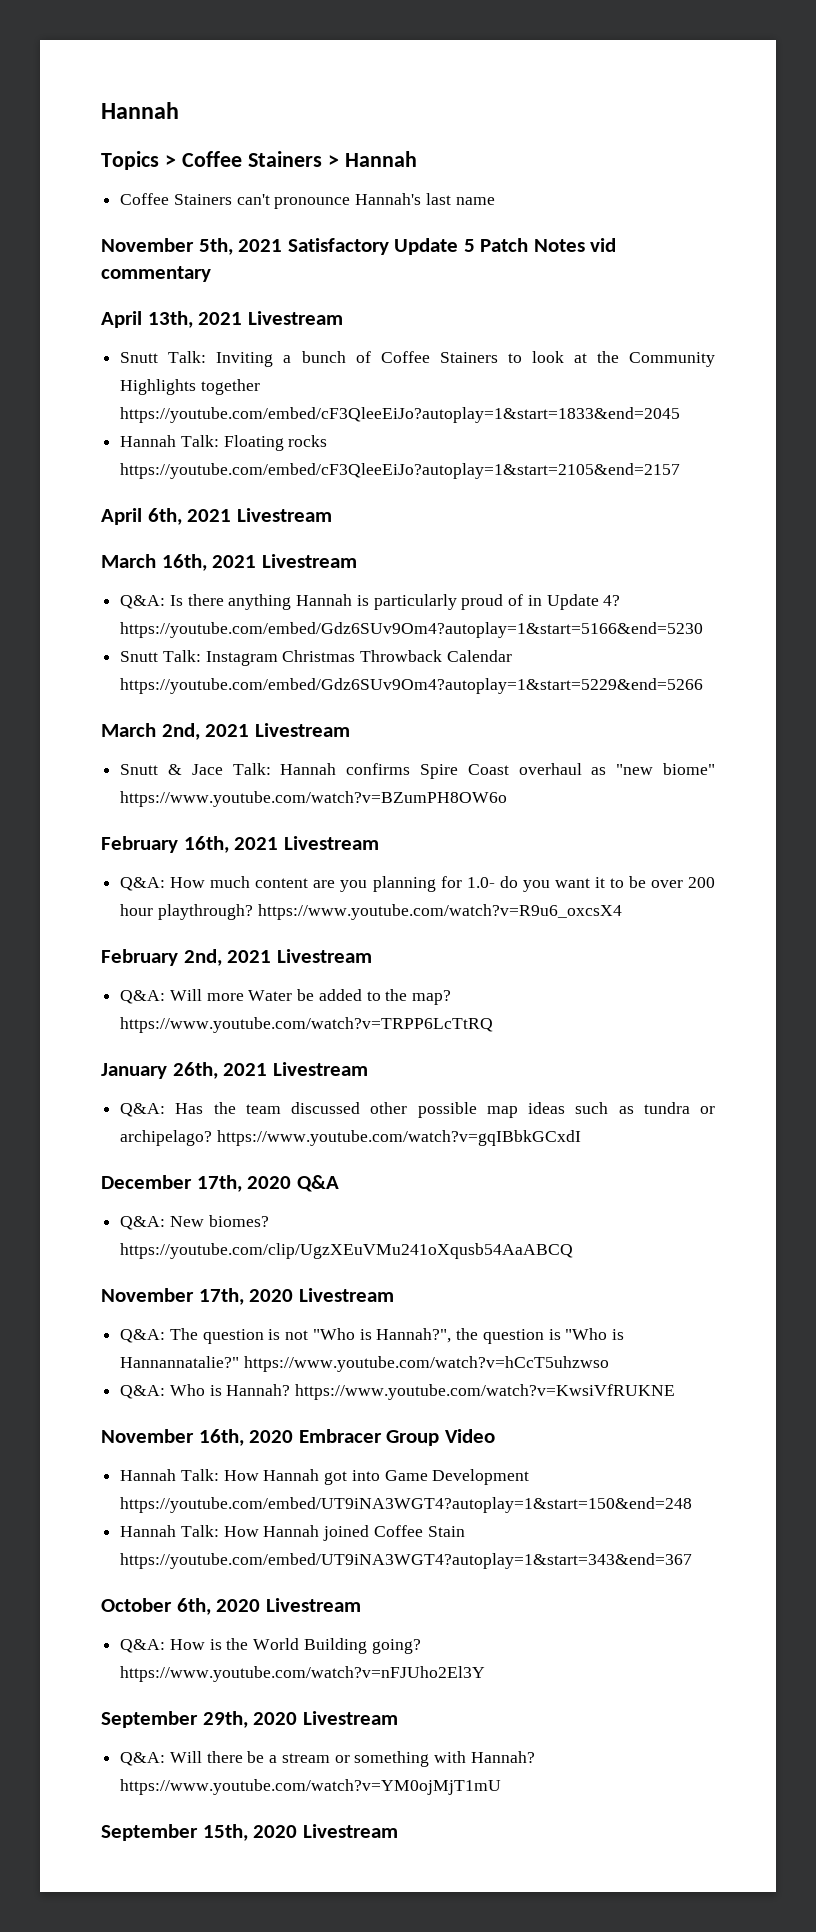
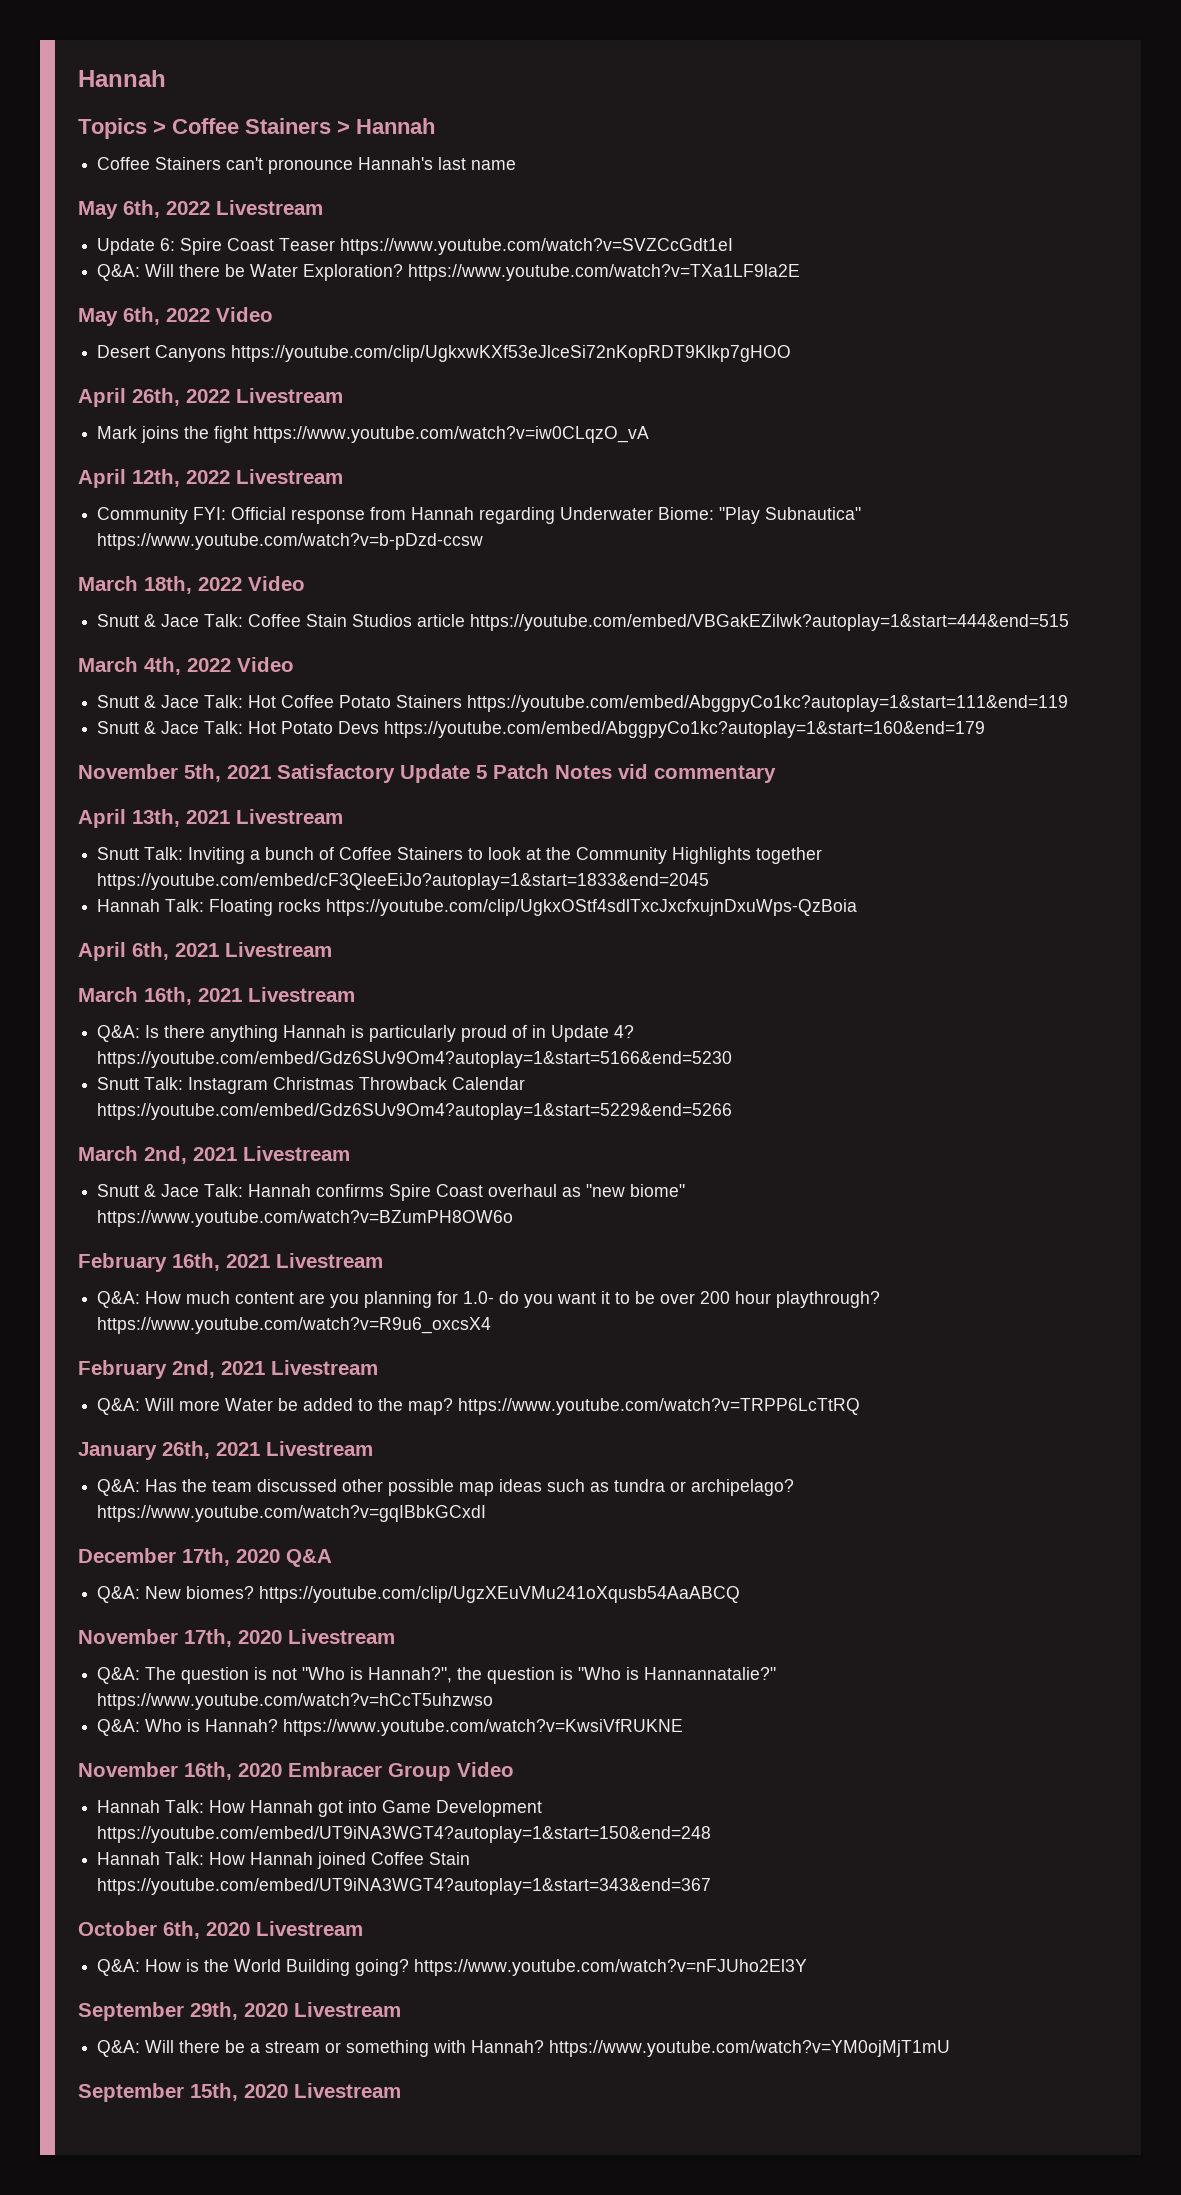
+ May 6th, 2022 Livestream
+ Update 6: Spire Coast Teaser https://www.youtube.com/watch?v=SVZCcGdt1eI
+ Q&A: Will there be Water Exploration? https://www.youtube.com/watch?v=TXa1LF9la2E
+ May 6th, 2022 Video
+ Desert Canyons https://youtube.com/clip/UgkxwKXf53eJlceSi72nKopRDT9Klkp7gHOO
+ April 26th, 2022 Livestream
+ Mark joins the fight https://www.youtube.com/watch?v=iw0CLqzO_vA
+ April 12th, 2022 Livestream
+ Community FYI: Official response from Hannah regarding Underwater Biome: "Play Subnautica" https://www.youtube.com/watch?v=b-pDzd-ccsw
+ March 18th, 2022 Video
+ Snutt & Jace Talk: Coffee Stain Studios article https://youtube.com/embed/VBGakEZilwk?autoplay=1&start=444&end=515
+ March 4th, 2022 Video
+ Snutt & Jace Talk: Hot Coffee Potato Stainers https://youtube.com/embed/AbggpyCo1kc?autoplay=1&start=111&end=119
+ Snutt & Jace Talk: Hot Potato Devs https://youtube.com/embed/AbggpyCo1kc?autoplay=1&start=160&end=179
- Hannah Talk: Floating rocks https://youtube.com/embed/cF3QleeEiJo?autoplay=1&start=2105&end=2157
+ Hannah Talk: Floating rocks https://youtube.com/clip/UgkxOStf4sdlTxcJxcfxujnDxuWps-QzBoia

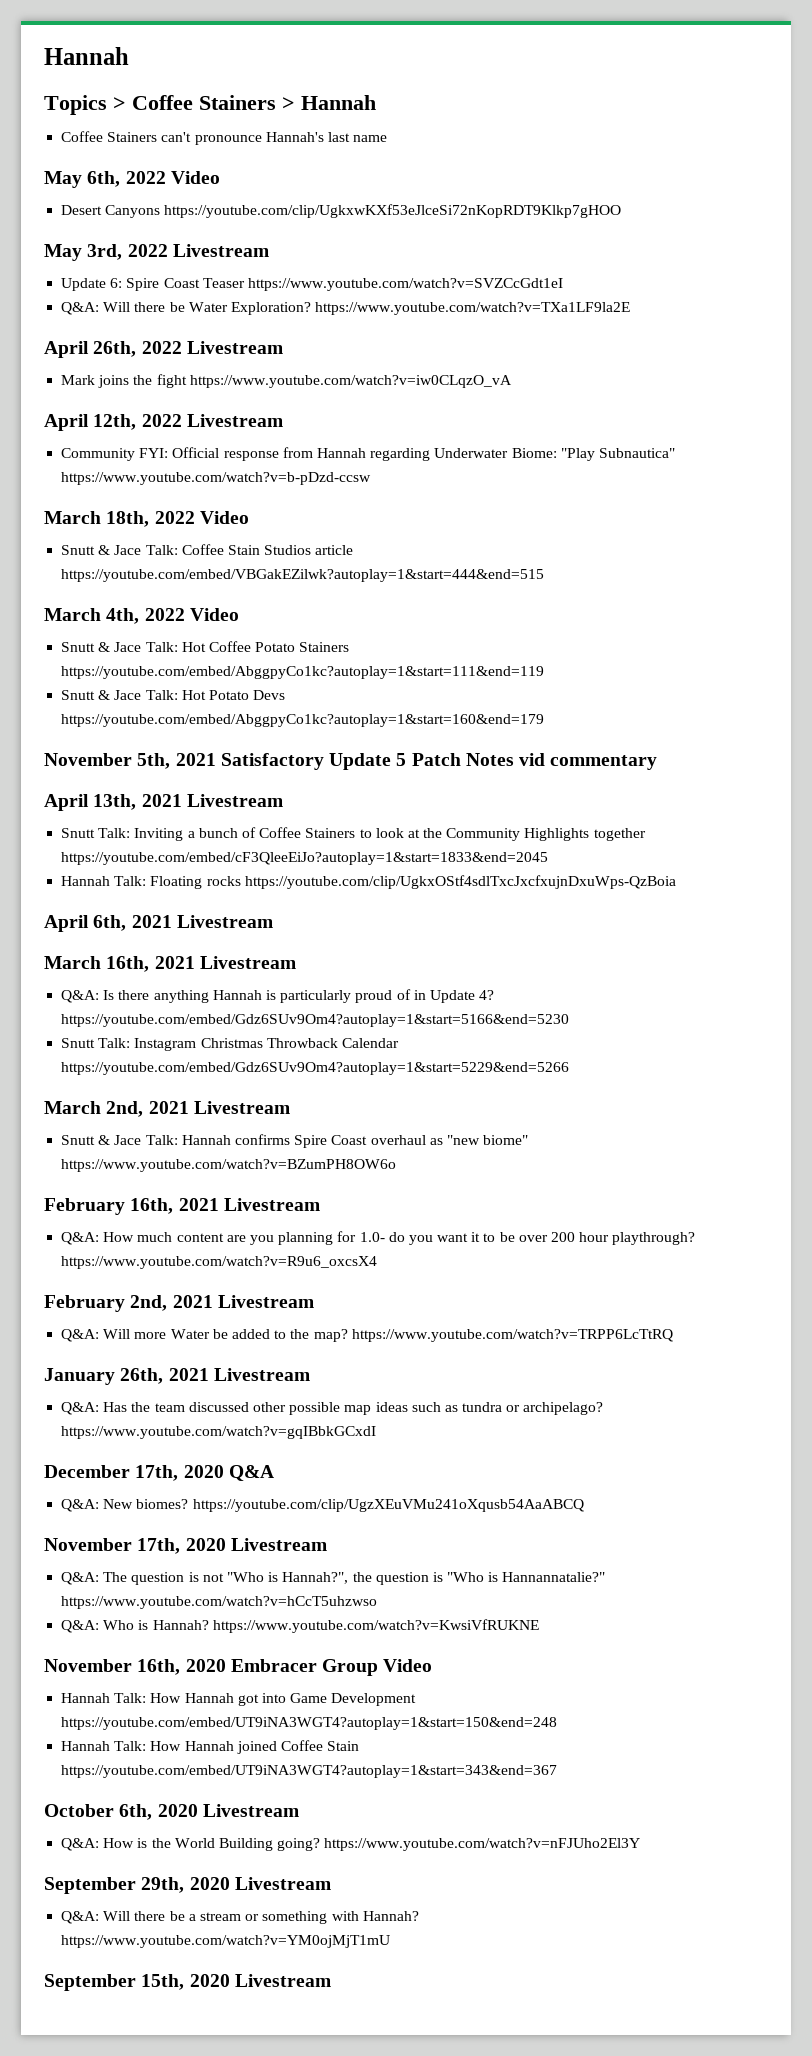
- May 6th, 2022 Livestream
+ May 6th, 2022 Video
+ Desert Canyons https://youtube.com/clip/UgkxwKXf53eJlceSi72nKopRDT9Klkp7gHOO
+ May 3rd, 2022 Livestream
- May 6th, 2022 Video
- Desert Canyons https://youtube.com/clip/UgkxwKXf53eJlceSi72nKopRDT9Klkp7gHOO

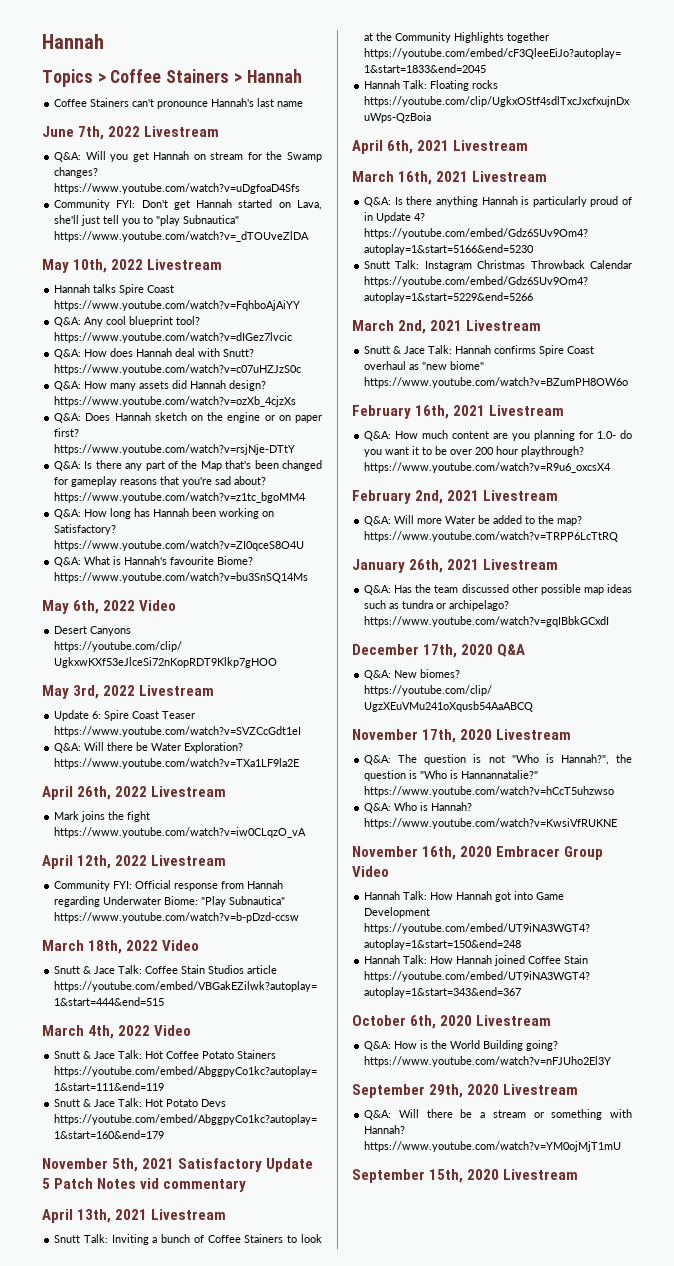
+ June 7th, 2022 Livestream
+ Q&A: Will you get Hannah on stream for the Swamp changes? https://www.youtube.com/watch?v=uDgfoaD4Sfs
+ Community FYI: Don't get Hannah started on Lava, she'll just tell you to "play Subnautica" https://www.youtube.com/watch?v=_dTOUveZlDA
+ May 10th, 2022 Livestream
+ Hannah talks Spire Coast https://www.youtube.com/watch?v=FqhboAjAiYY
+ Q&A: Any cool blueprint tool? https://www.youtube.com/watch?v=dIGez7lvcic
+ Q&A: How does Hannah deal with Snutt? https://www.youtube.com/watch?v=c07uHZJzS0c
+ Q&A: How many assets did Hannah design? https://www.youtube.com/watch?v=ozXb_4cjzXs
+ Q&A: Does Hannah sketch on the engine or on paper first? https://www.youtube.com/watch?v=rsjNje-DTtY
+ Q&A: Is there any part of the Map that's been changed for gameplay reasons that you're sad about? https://www.youtube.com/watch?v=z1tc_bgoMM4
+ Q&A: How long has Hannah been working on Satisfactory? https://www.youtube.com/watch?v=ZI0qceS8O4U
+ Q&A: What is Hannah's favourite Biome? https://www.youtube.com/watch?v=bu3SnSQ14Ms

